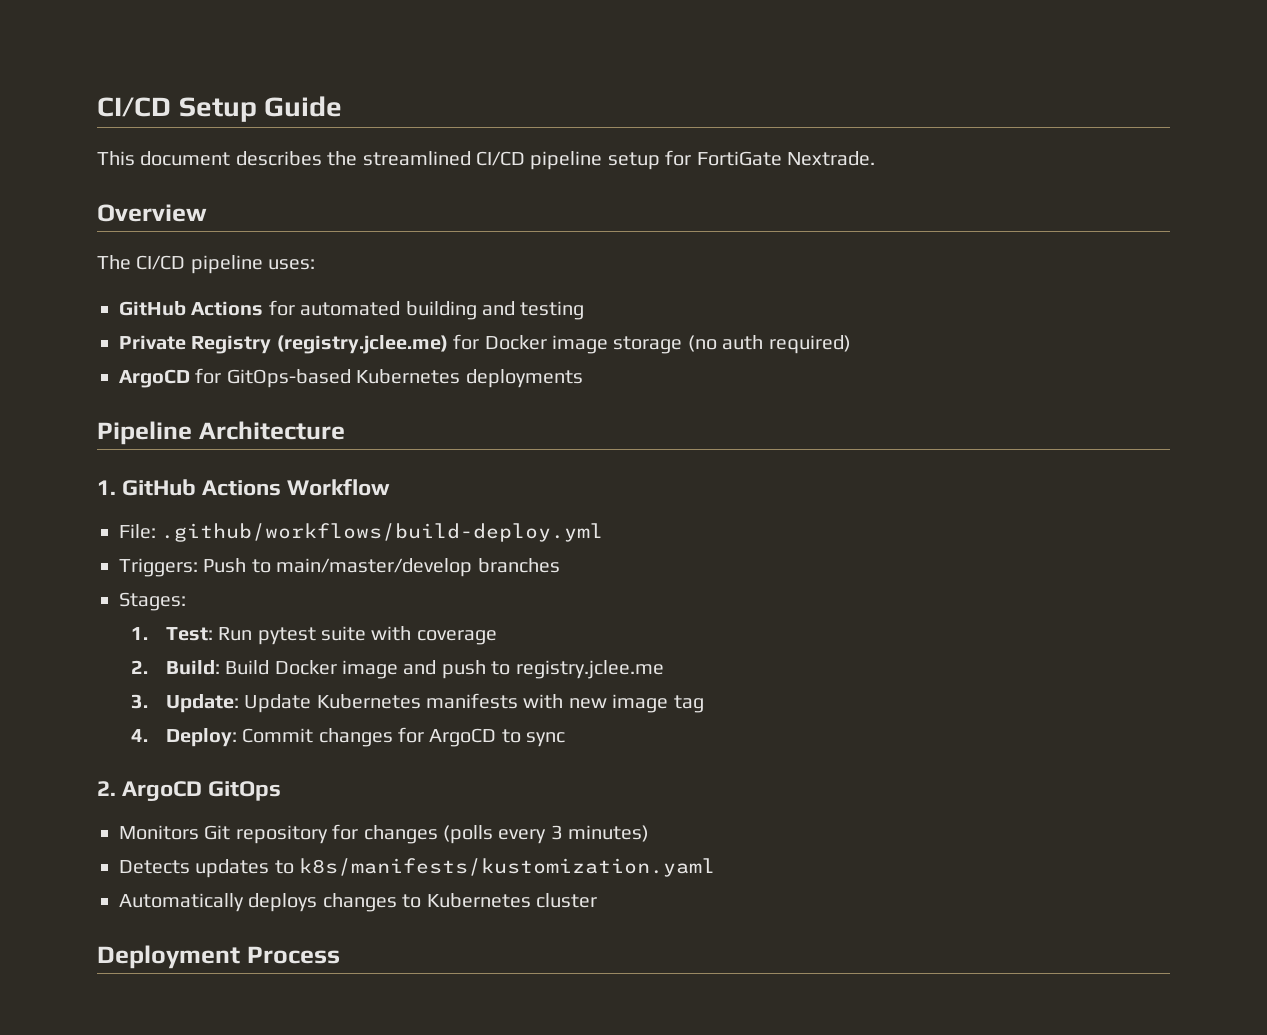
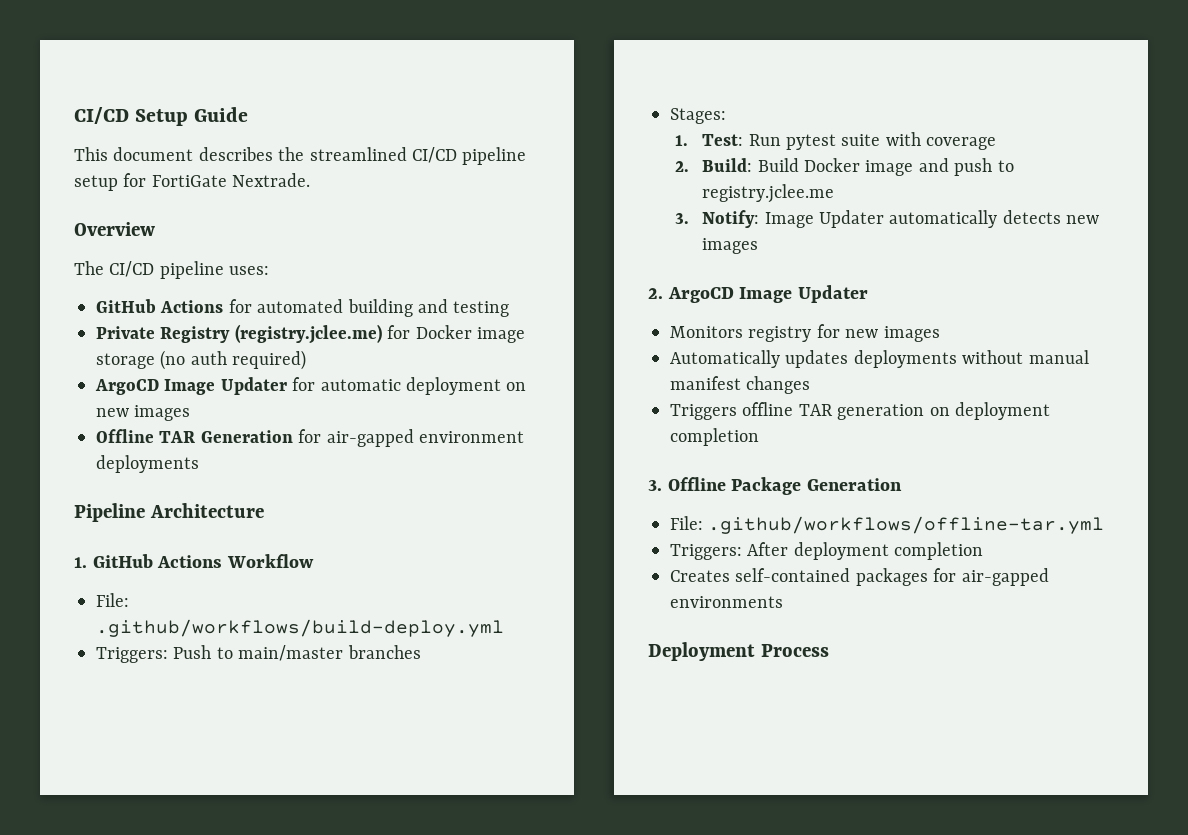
- ArgoCD for GitOps-based Kubernetes deployments
+ ArgoCD Image Updater for automatic deployment on new images
+ Offline TAR Generation for air-gapped environment deployments
- Triggers: Push to main/master/develop branches
+ Triggers: Push to main/master branches
- 3. Update: Update Kubernetes manifests with new image tag
- 4. Deploy: Commit changes for ArgoCD to sync
+ 3. Notify: Image Updater automatically detects new images
- 2. ArgoCD GitOps
+ 2. ArgoCD Image Updater
- Monitors Git repository for changes (polls every 3 minutes)
- Detects updates to k8s/manifests/kustomization.yaml
- Automatically deploys changes to Kubernetes cluster
+ Monitors registry for new images
+ Automatically updates deployments without manual manifest changes
+ Triggers offline TAR generation on deployment completion
+ 3. Offline Package Generation
+ File: .github/workflows/offline-tar.yml
+ Triggers: After deployment completion
+ Creates self-contained packages for air-gapped environments

